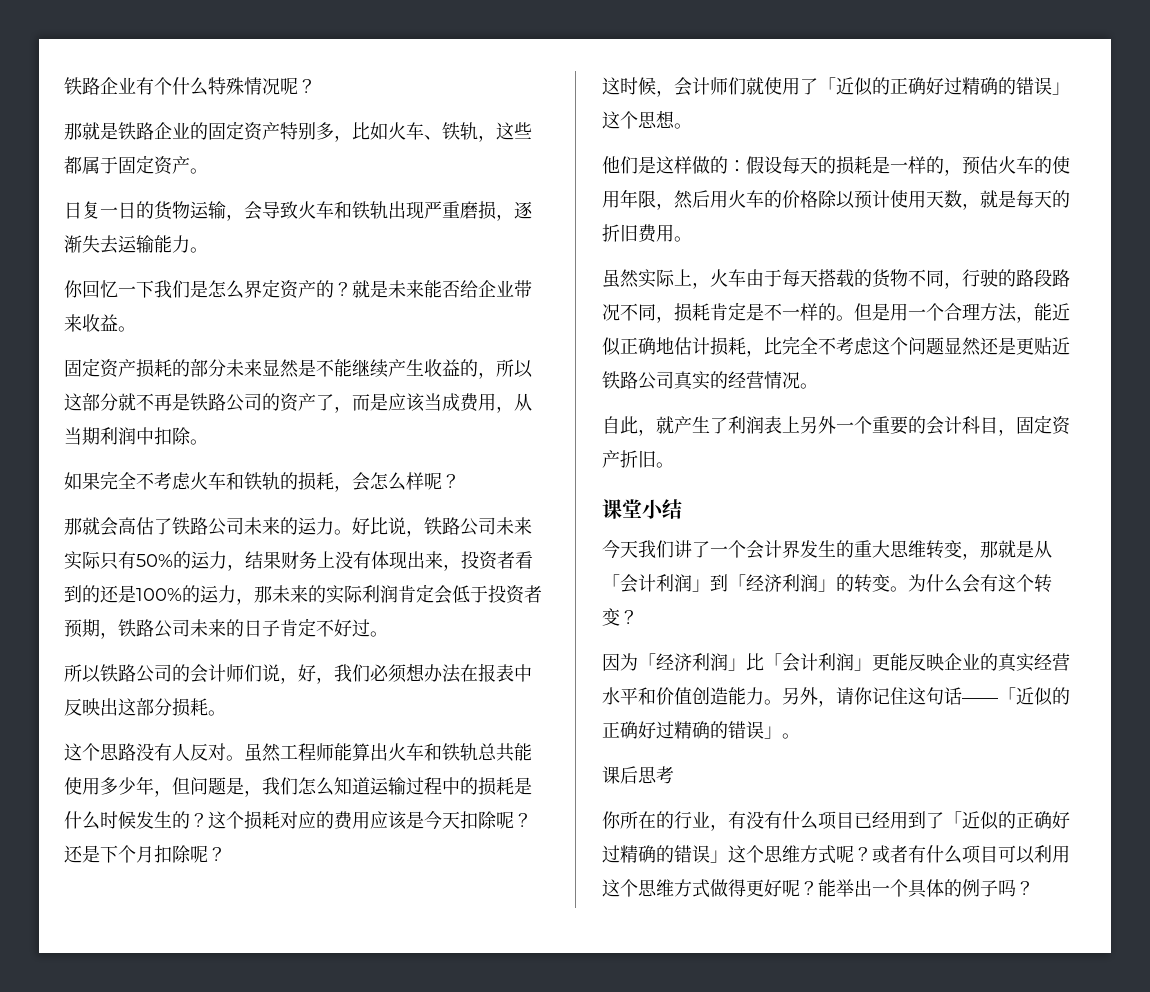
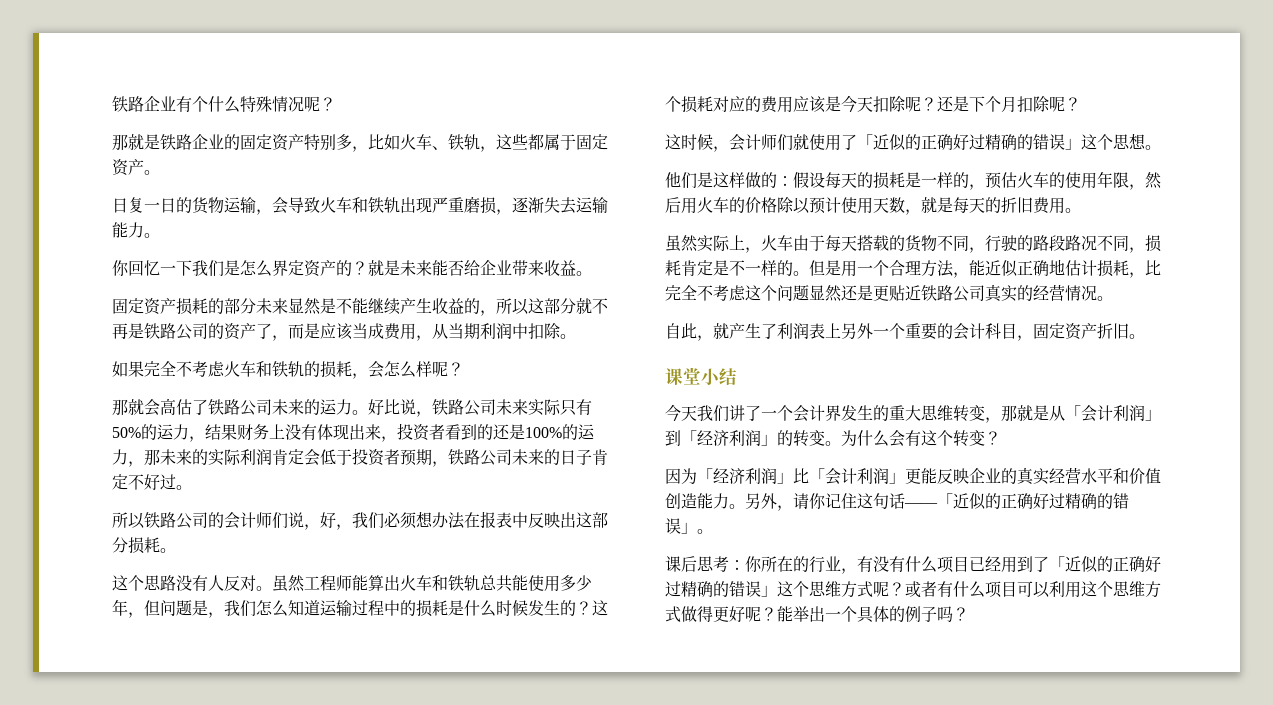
- 课后思考
- 你所在的行业，有没有什么项目已经用到了「近似的正确好过精确的错误」这个思维方式呢？
+ 课后思考：你所在的行业，有没有什么项目已经用到了「近似的正确好过精确的错误」这个思维方式呢？

